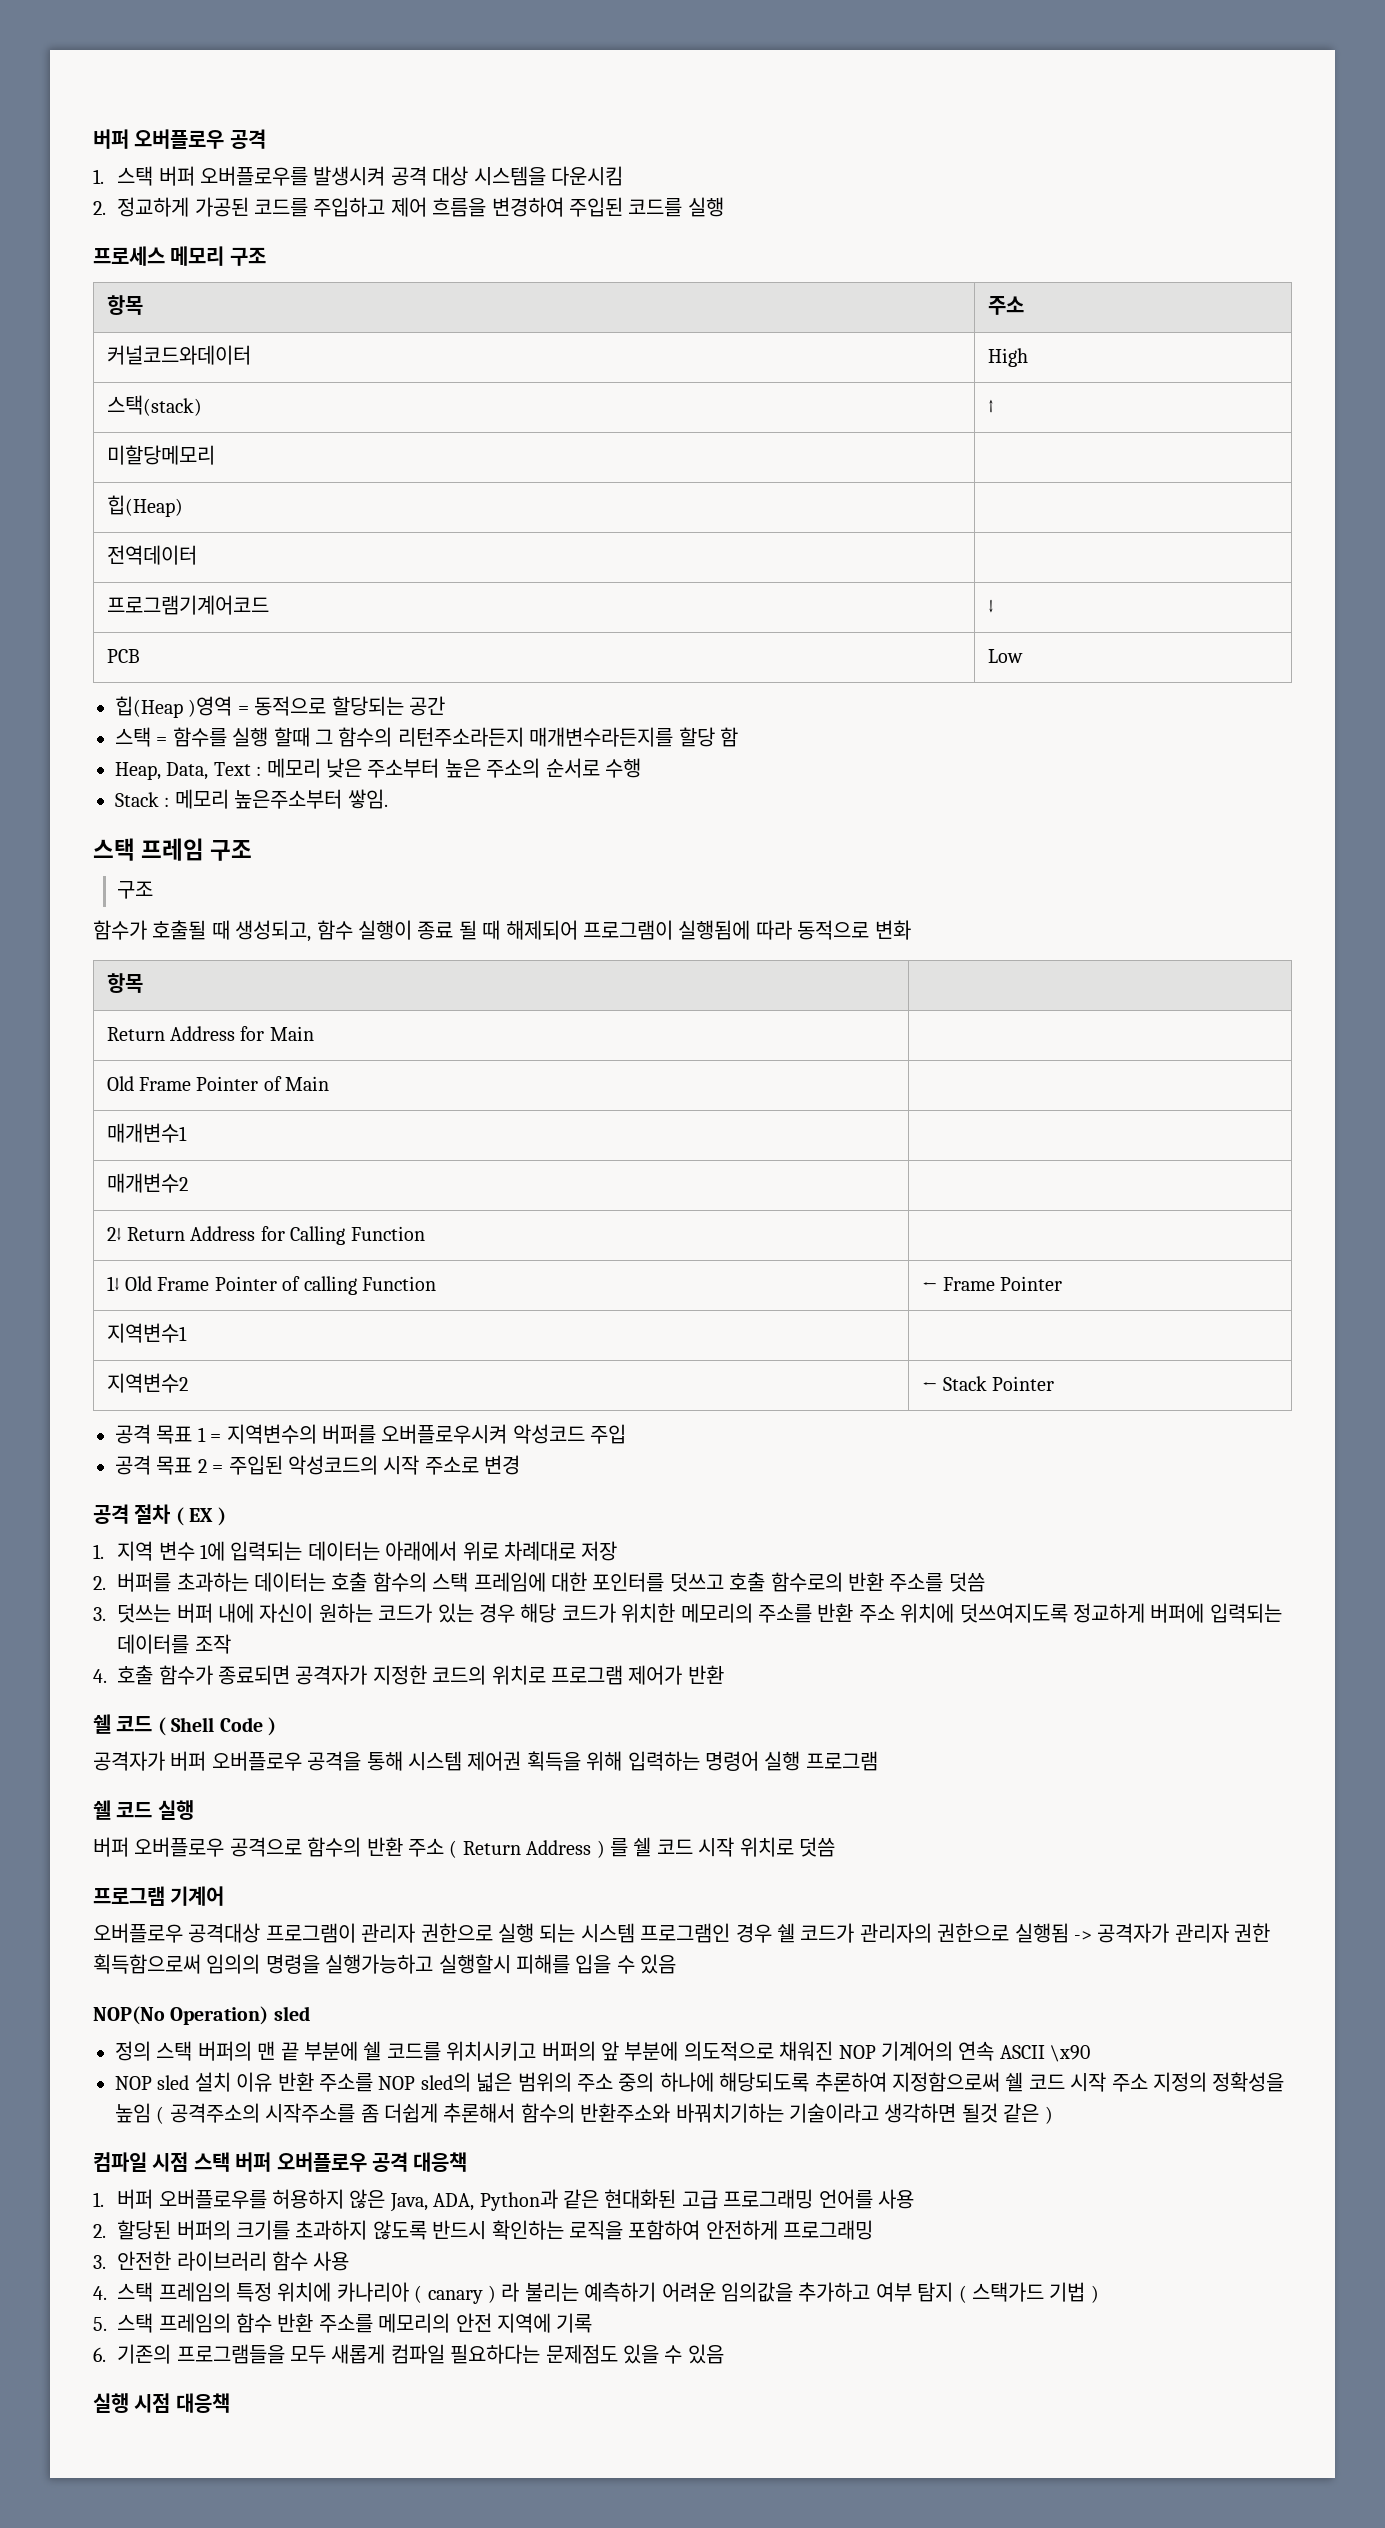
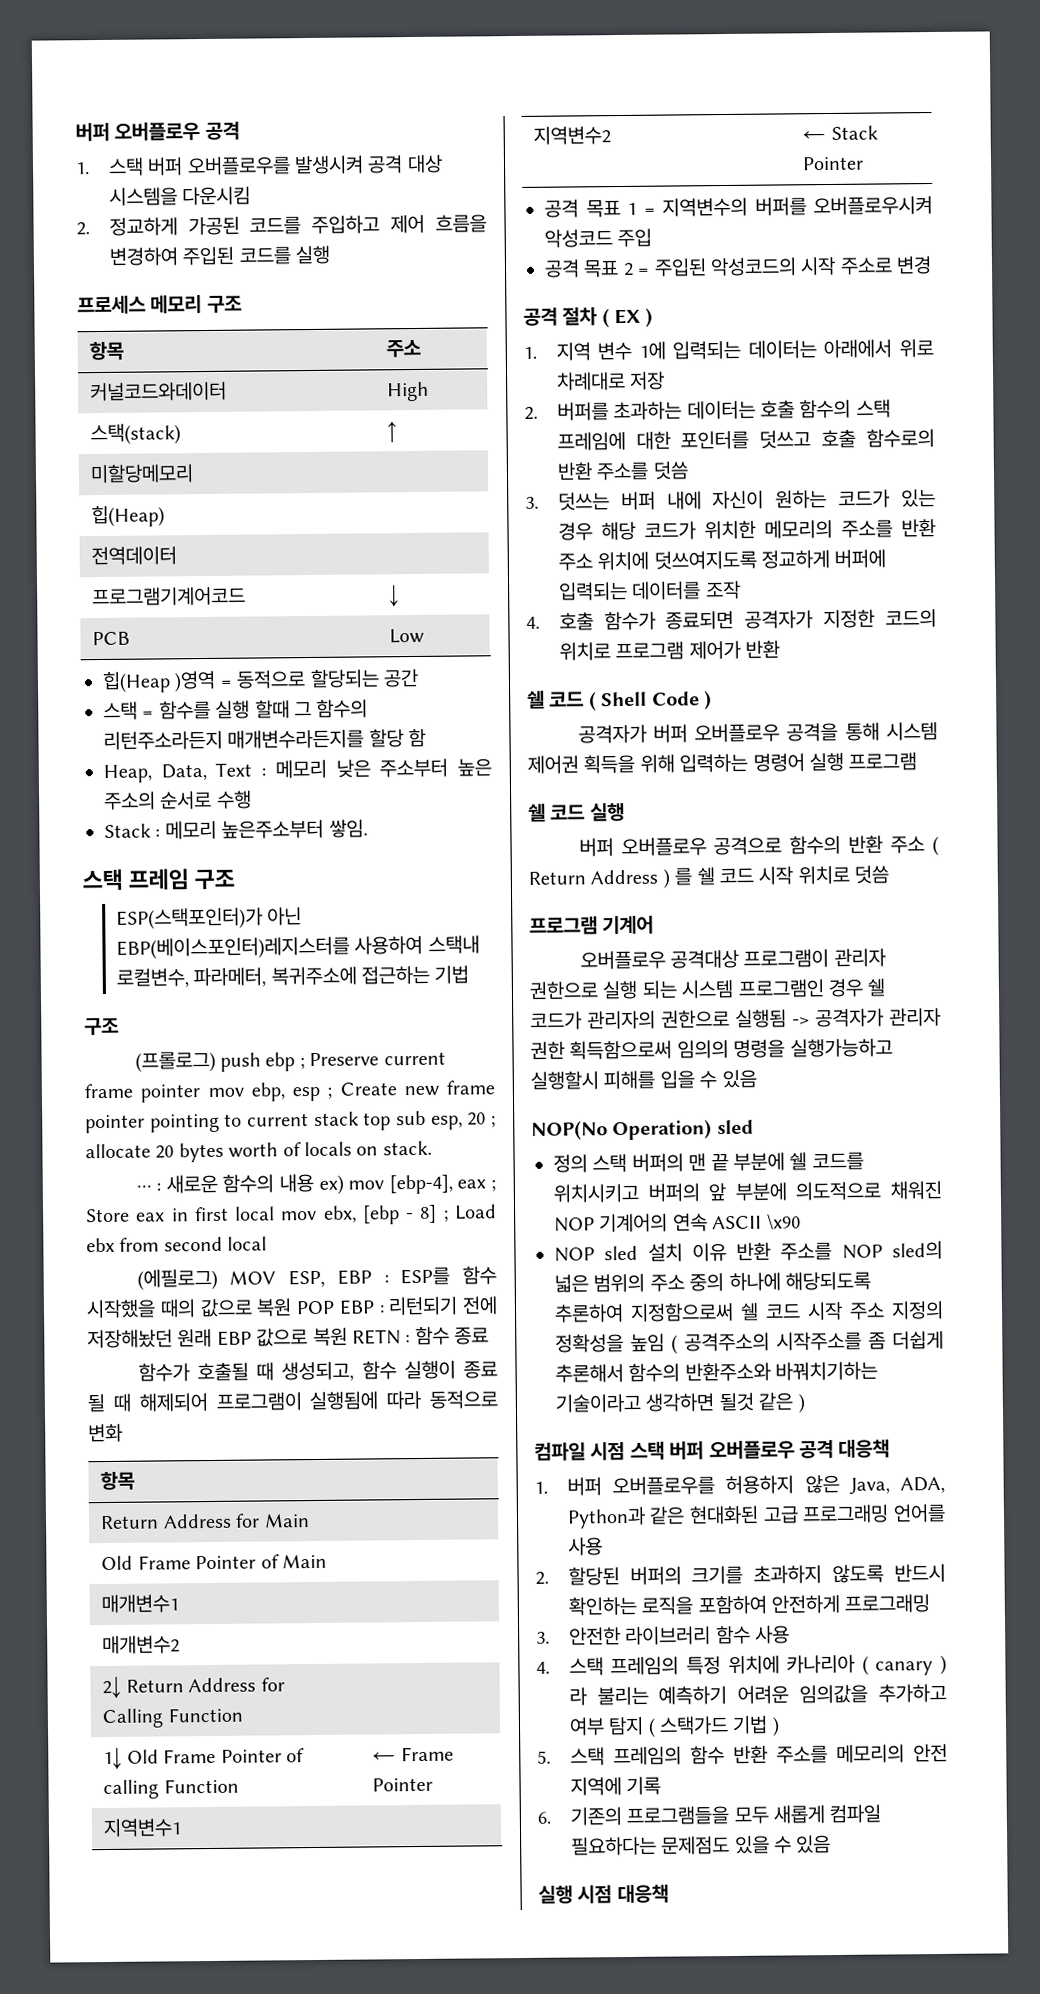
  스택 프레임 구조
+ ESP(스택포인터)가 아닌 EBP(베이스포인터)레지스터를 사용하여 스택내 로컬변수, 파라메터, 복귀주소에 접근하는 기법
  구조
+ (프롤로그) push ebp ; Preserve current frame pointer mov ebp, esp ; Create new frame pointer pointing to current stack top sub esp, 20 ; allocate 20 bytes worth of locals on stack.
+ ··· : 새로운 함수의 내용 ex) mov [ebp-4], eax ; Store eax in first local mov ebx, [ebp - 8] ; Load ebx from second local
+ (에필로그) MOV ESP, EBP : ESP를 함수 시작했을 때의 값으로 복원 POP EBP : 리턴되기 전에 저장해놨던 원래 EBP 값으로 복원 RETN : 함수 종료

